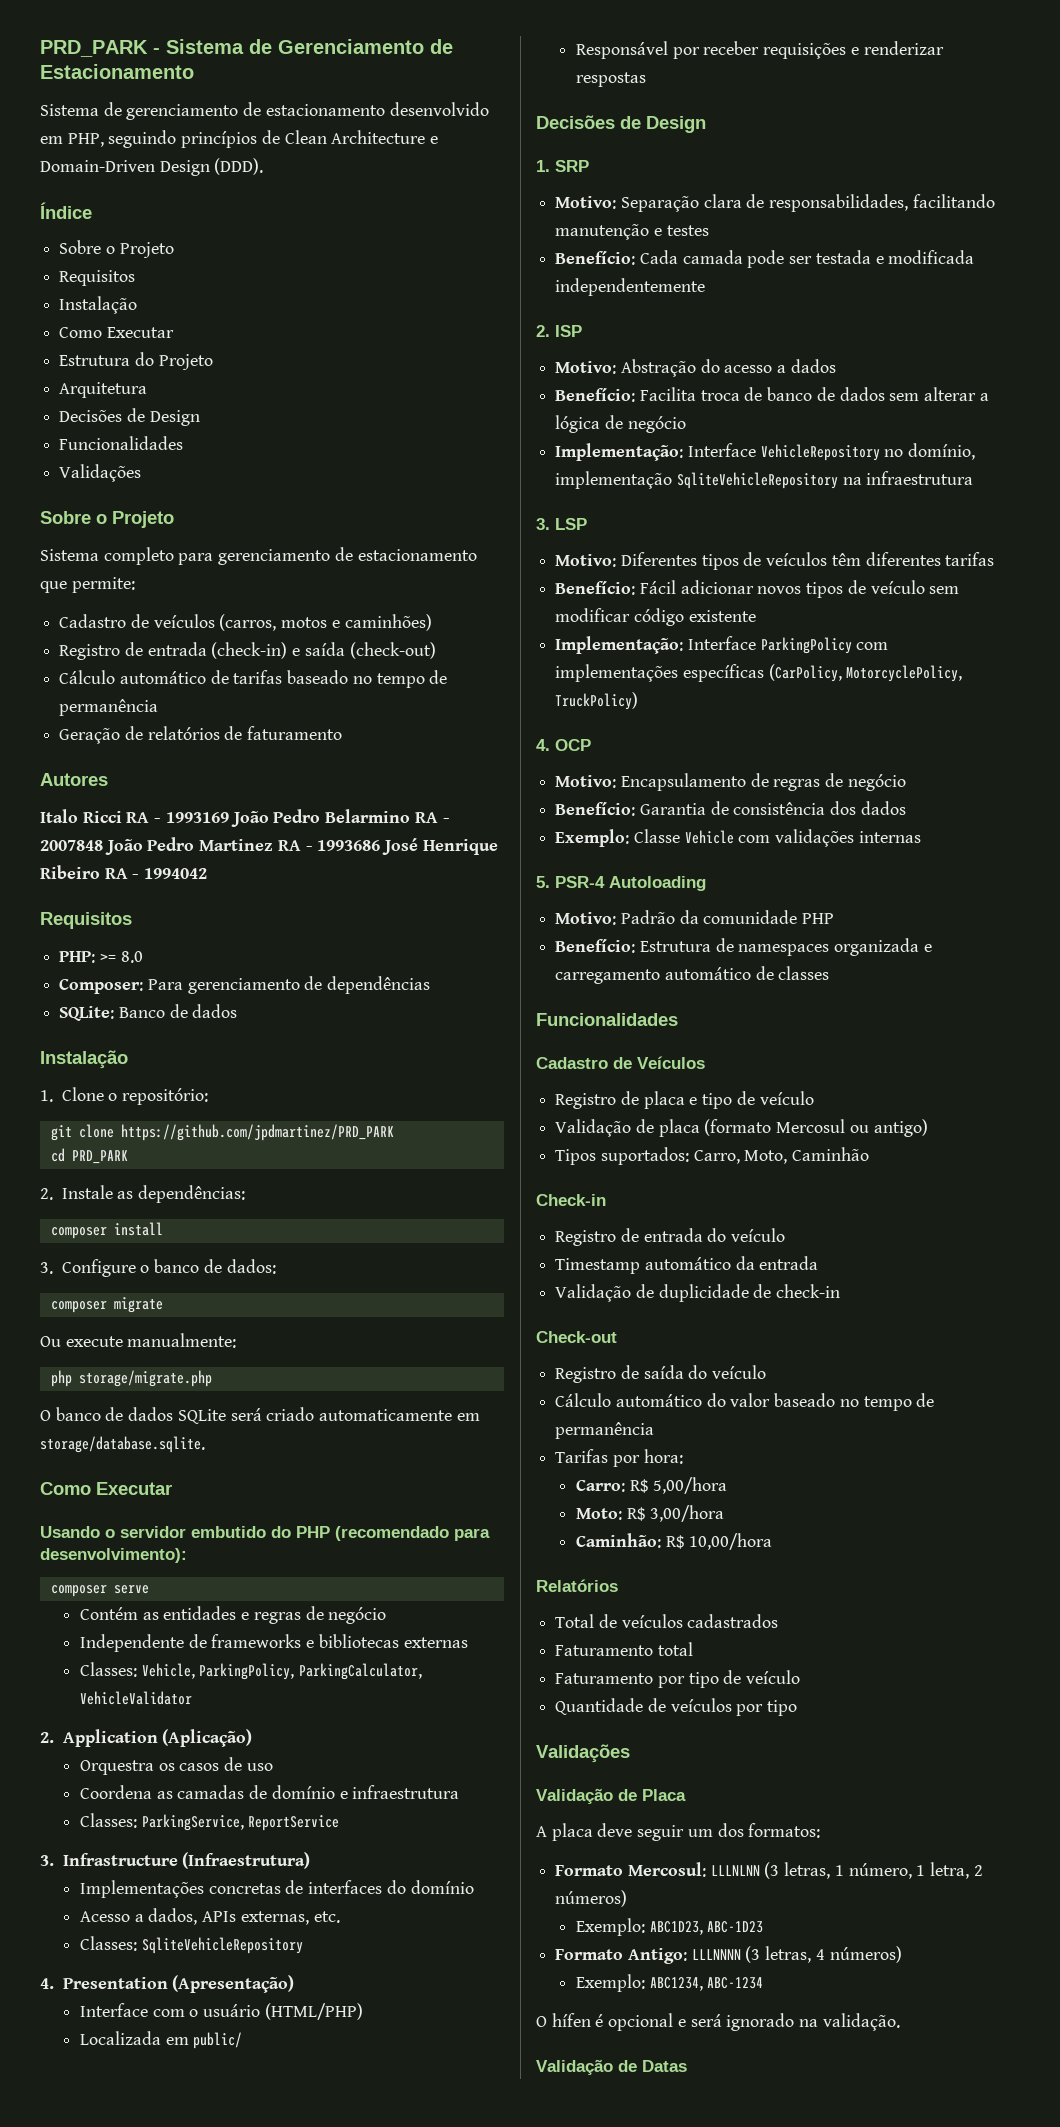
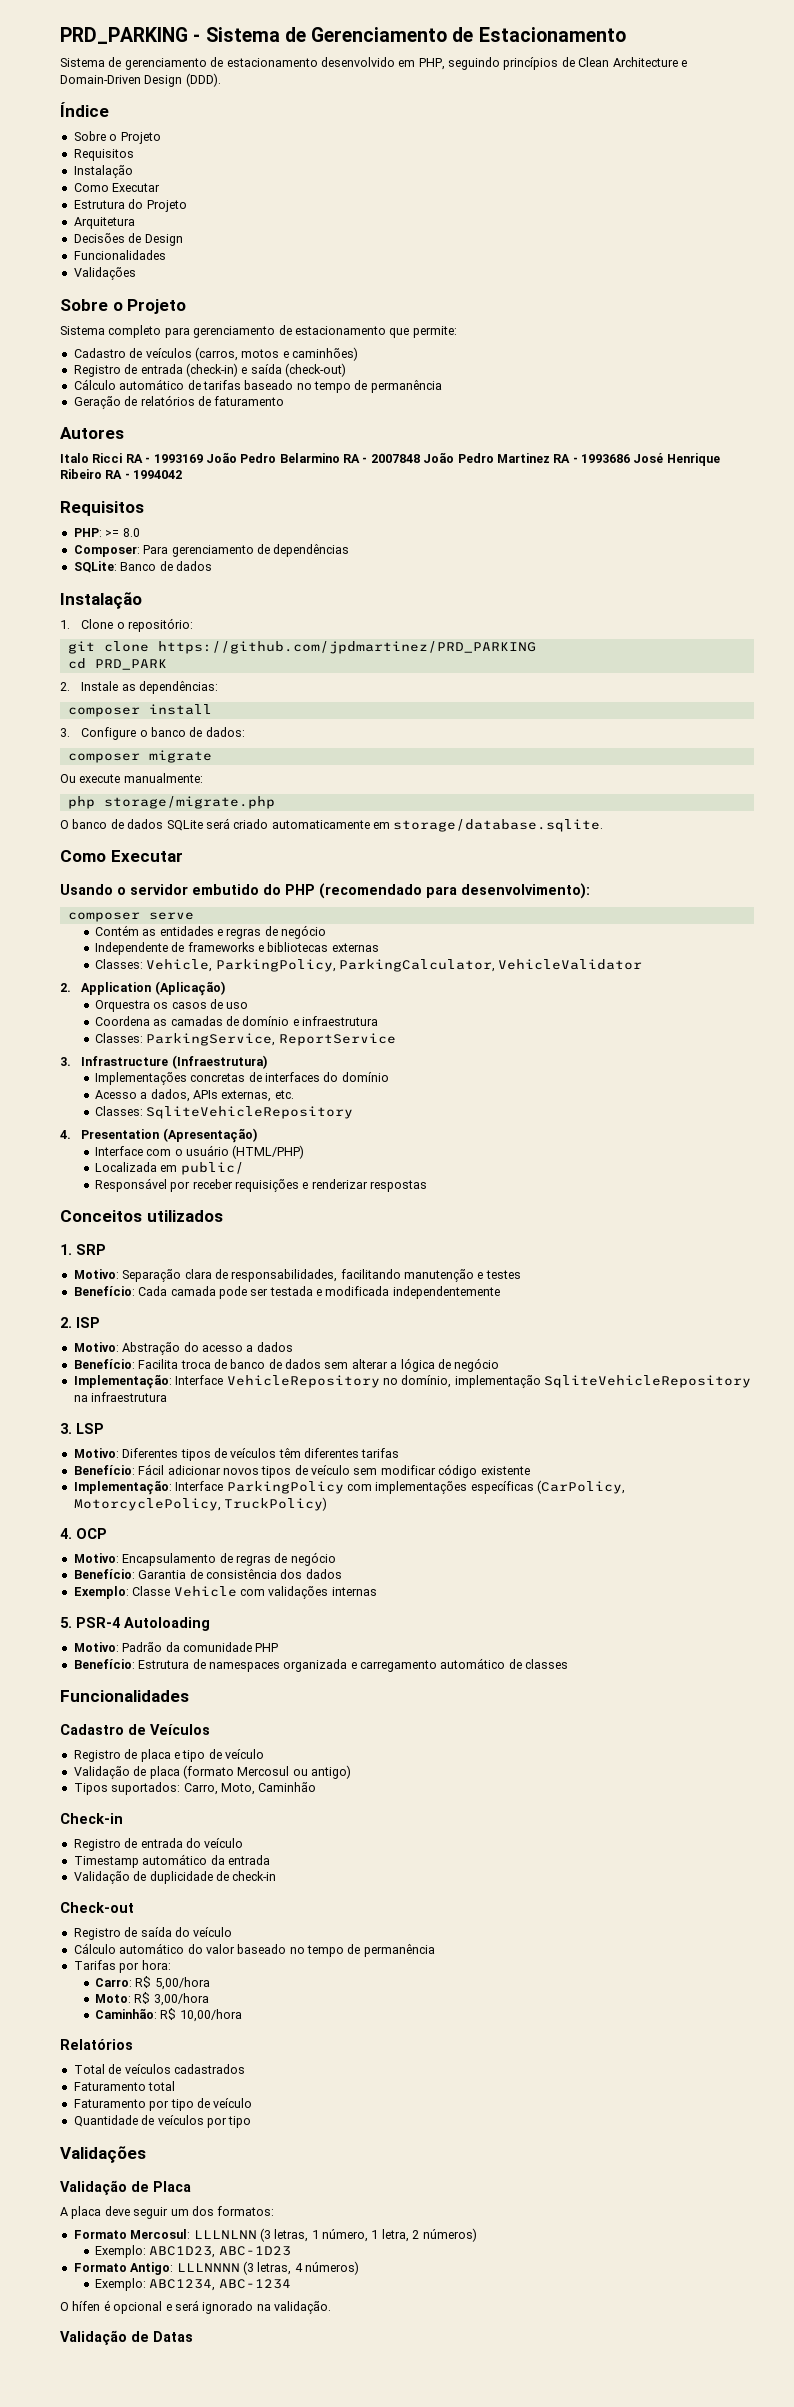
- PRD_PARK - Sistema de Gerenciamento de Estacionamento
+ PRD_PARKING - Sistema de Gerenciamento de Estacionamento
- git clone https://github.com/jpdmartinez/PRD_PARK
+ git clone https://github.com/jpdmartinez/PRD_PARKING
  Responsável por receber requisições e renderizar respostas
- Decisões de Design
+ Conceitos utilizados

